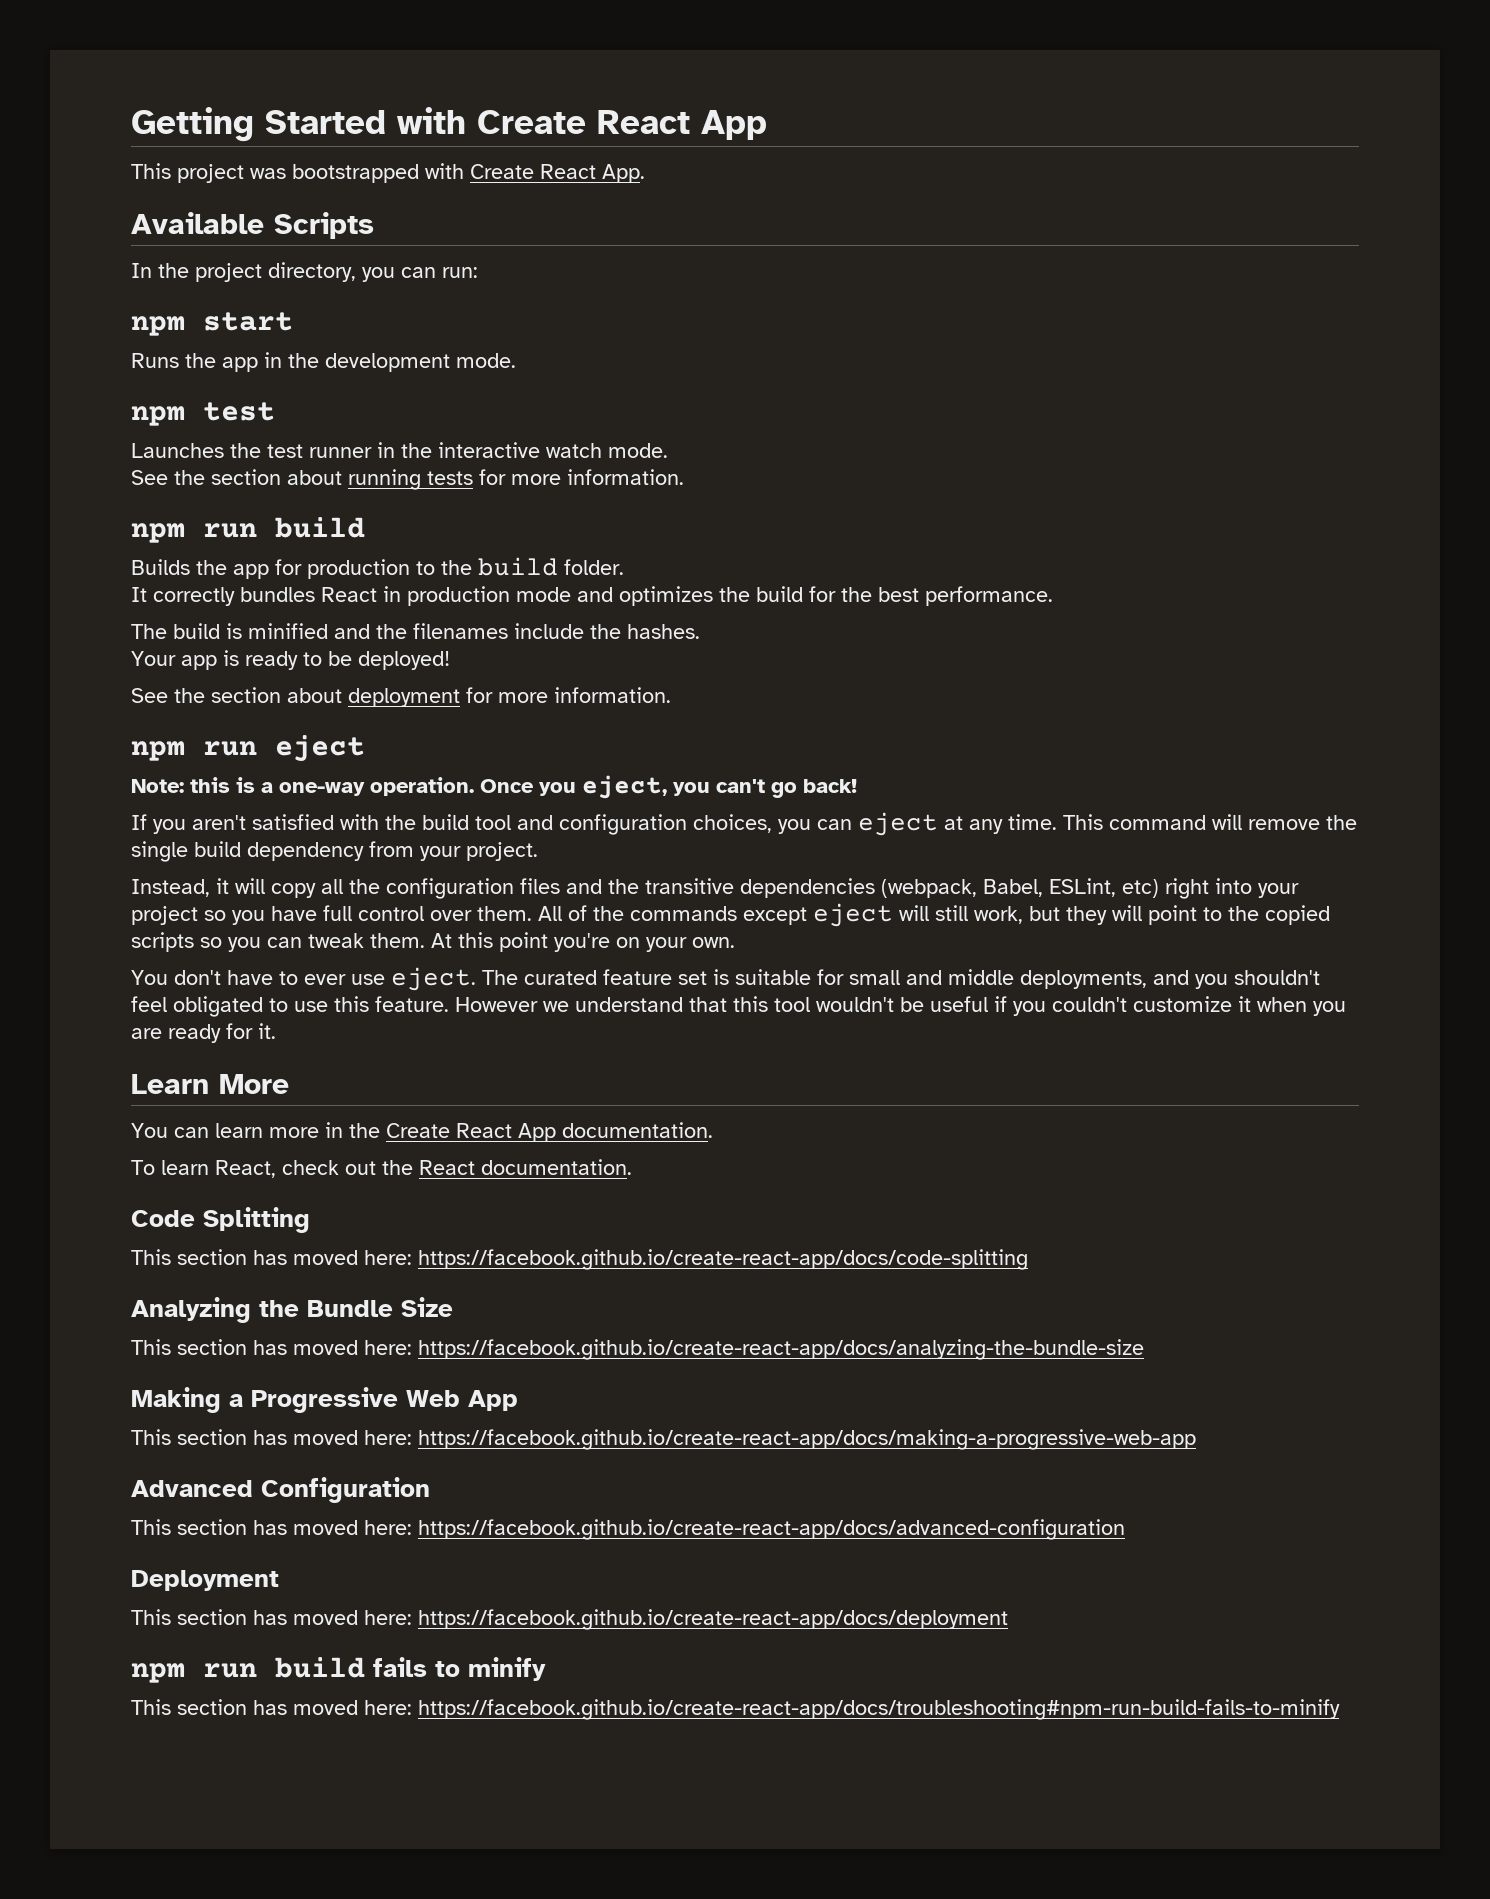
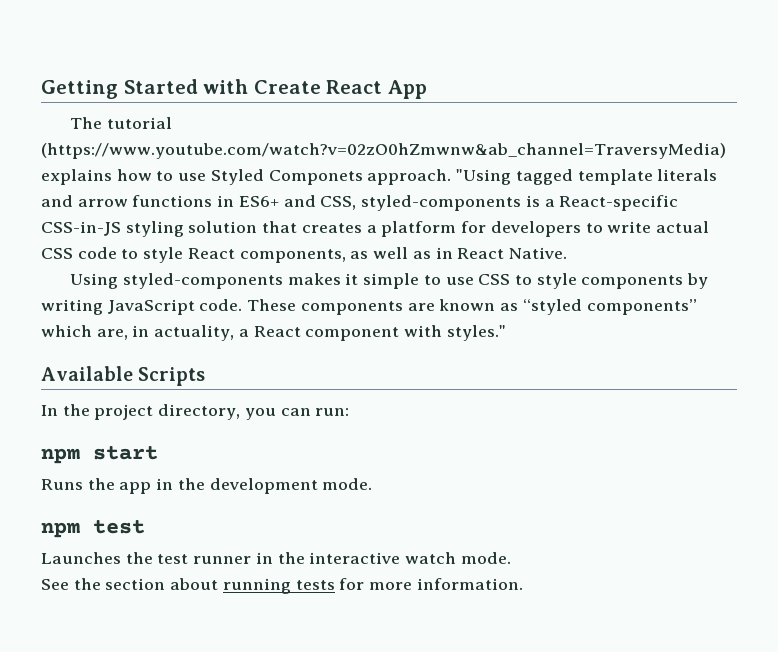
- This project was bootstrapped with Create React App.
+ The tutorial (https://www.youtube.com/watch?v=02zO0hZmwnw&ab_channel=TraversyMedia) explains how to use Styled Componets approach. "Using tagged template literals and arrow functions in ES6+ and CSS, styled-components is a React-specific CSS-in-JS styling solution that creates a platform for developers to write actual CSS code to style React components, as well as in React Native.
+ Using styled-components makes it simple to use CSS to style components by writing JavaScript code. These components are known as “styled components” which are, in actuality, a React component with styles."
  See the section about running tests for more information.
- npm run build
- Builds the app for production to the build folder.
- It correctly bundles React in production mode and optimizes the build for the best performance.
- The build is minified and the filenames include the hashes.
- Your app is ready to be deployed!
- See the section about deployment for more information.
- npm run eject
- Note: this is a one-way operation. Once you eject, you can't go back!
- If you aren't satisfied with the build tool and configuration choices, you can eject at any time. This command will remove the single build dependency from your project.
- Instead, it will copy all the configuration files and the transitive dependencies (webpack, Babel, ESLint, etc) right into your project so you have full control over them. All of the commands except eject will still work, but they will point to the copied scripts so you can tweak them. At this point you're on your own.
- You don't have to ever use eject. The curated feature set is suitable for small and middle deployments, and you shouldn't feel obligated to use this feature. However we understand that this tool wouldn't be useful if you couldn't customize it when you are ready for it.
- Learn More
- You can learn more in the Create React App documentation.
- To learn React, check out the React documentation.
- Code Splitting
- This section has moved here: https://facebook.github.io/create-react-app/docs/code-splitting
- Analyzing the Bundle Size
- This section has moved here: https://facebook.github.io/create-react-app/docs/analyzing-the-bundle-size
- Making a Progressive Web App
- This section has moved here: https://facebook.github.io/create-react-app/docs/making-a-progressive-web-app
- Advanced Configuration
- This section has moved here: https://facebook.github.io/create-react-app/docs/advanced-configuration
- Deployment
- This section has moved here: https://facebook.github.io/create-react-app/docs/deployment
- npm run build fails to minify
- This section has moved here: https://facebook.github.io/create-react-app/docs/troubleshooting#npm-run-build-fails-to-minify

